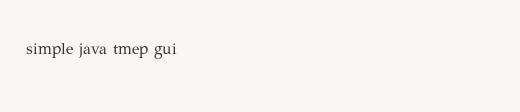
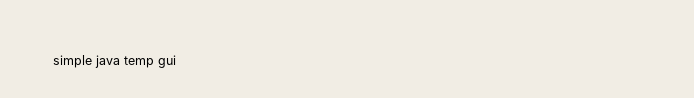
- simple java tmep gui
+ simple java temp gui

